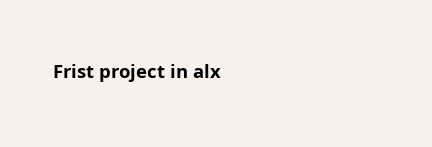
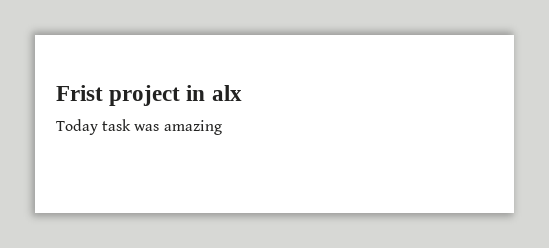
+ Today task was amazing

